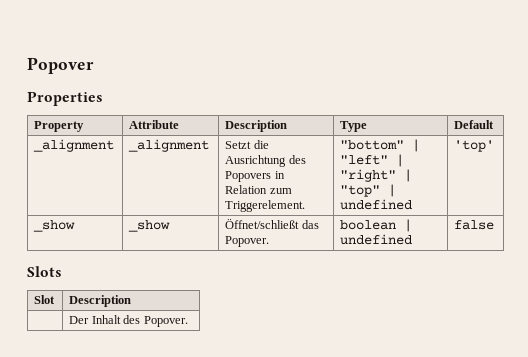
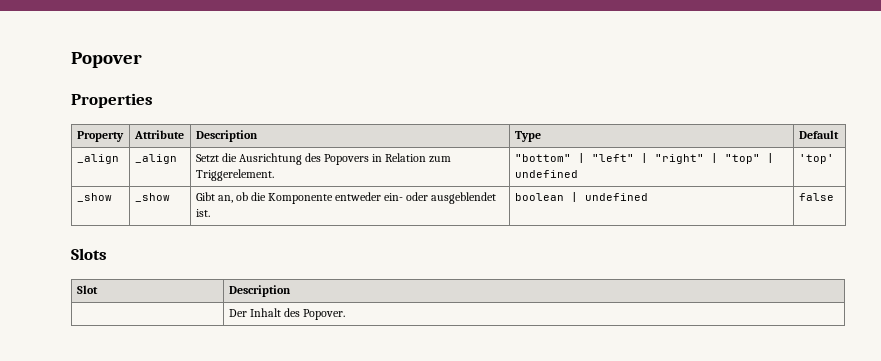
- _alignment | _alignment | Setzt die Ausrichtung des Popovers in Relation zum Triggerelement. | "bottom" | "left" | "right" | "top" | undefined | 'top'
+ _align | _align | Setzt die Ausrichtung des Popovers in Relation zum Triggerelement. | "bottom" | "left" | "right" | "top" | undefined | 'top'
- _show | _show | Öffnet/schließt das Popover. | boolean | undefined | false
+ _show | _show | Gibt an, ob die Komponente entweder ein- oder ausgeblendet ist. | boolean | undefined | false

